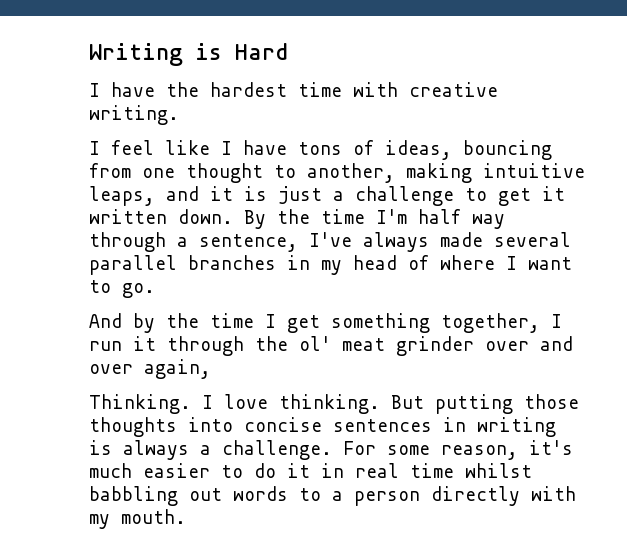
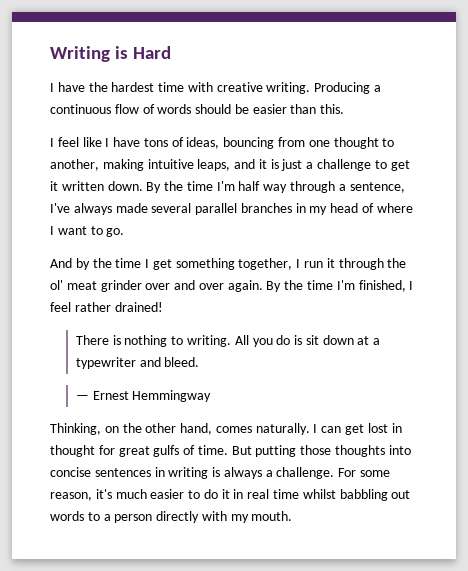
+ Producing a continuous flow of words should be easier than this.
- And by the time I get something together, I run it through the ol' meat grinder over and over again,
- Thinking. I love thinking.
+ And by the time I get something together, I run it through the ol' meat grinder over and over again. By the time I'm finished, I feel rather drained!
+ There is nothing to writing. All you do is sit down at a typewriter and bleed.
+ — Ernest Hemmingway
+ Thinking, on the other hand, comes naturally. I can get lost in thought for great gulfs of time.

